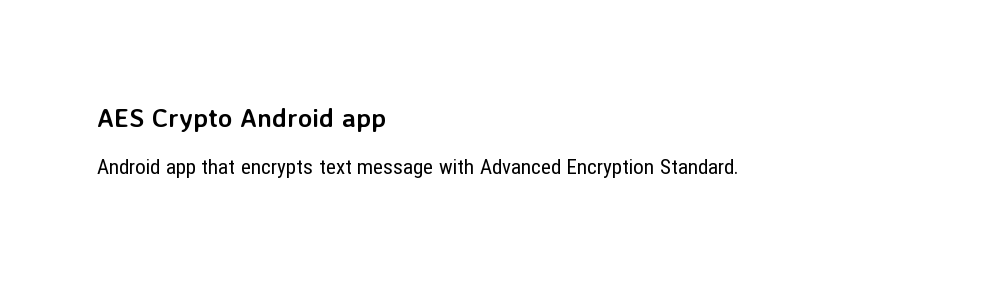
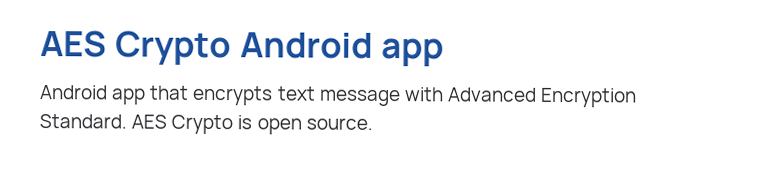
+ AES Crypto is open source.

